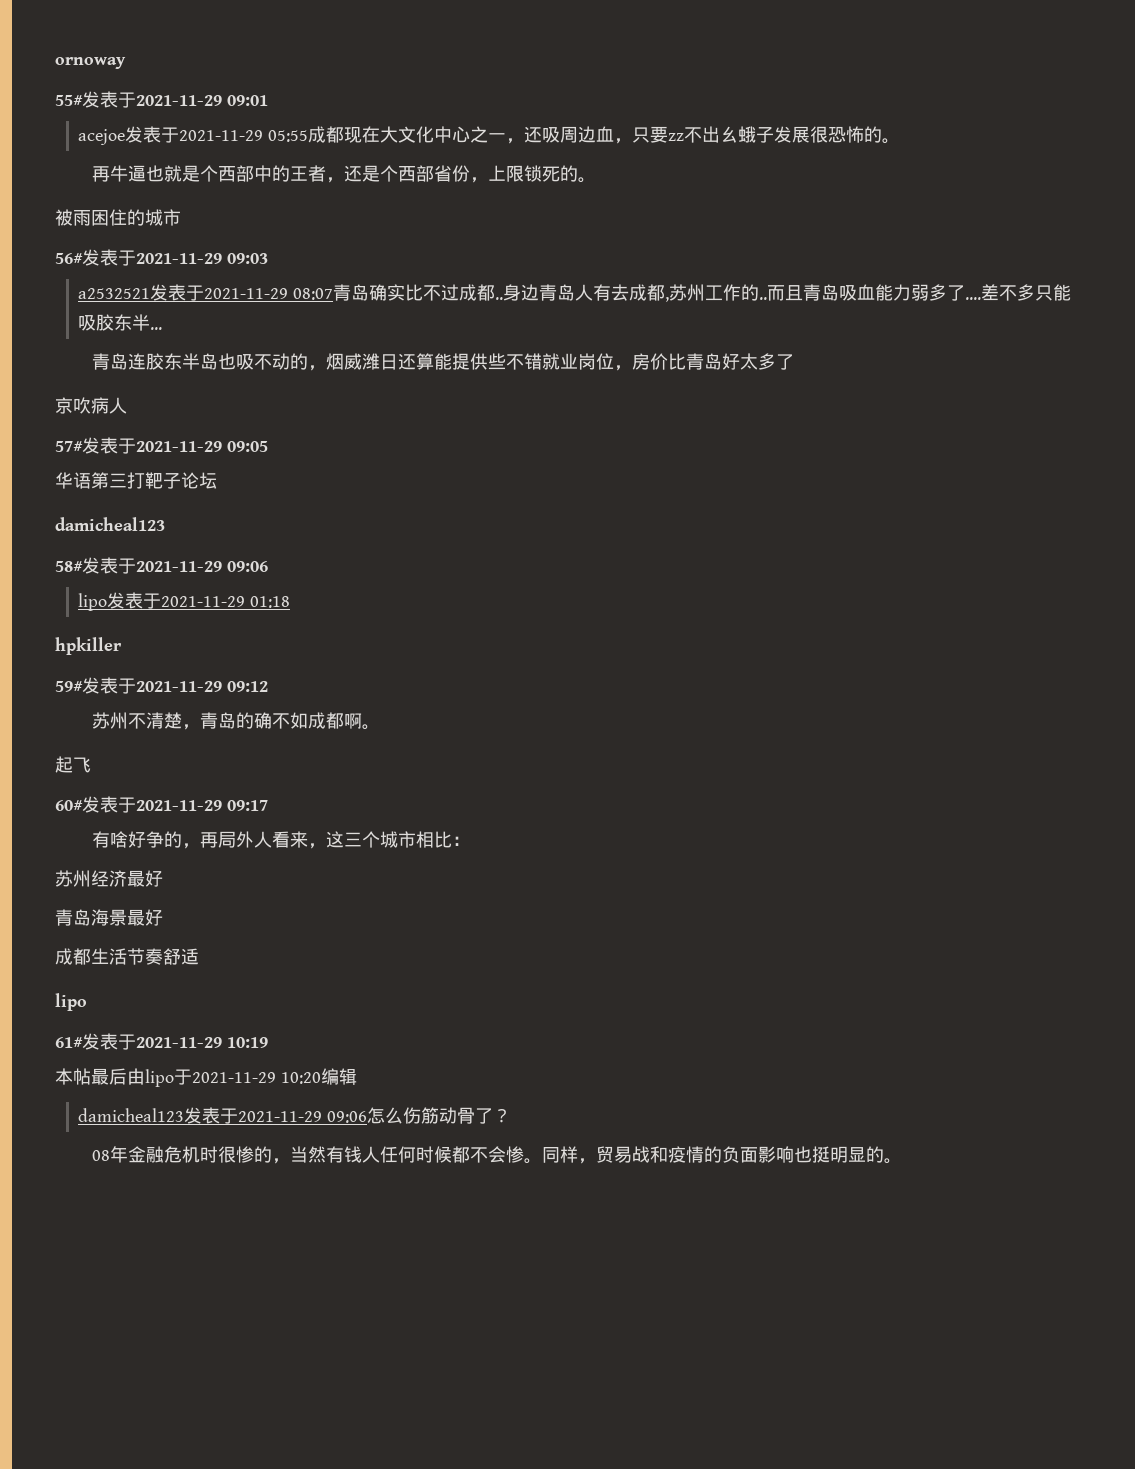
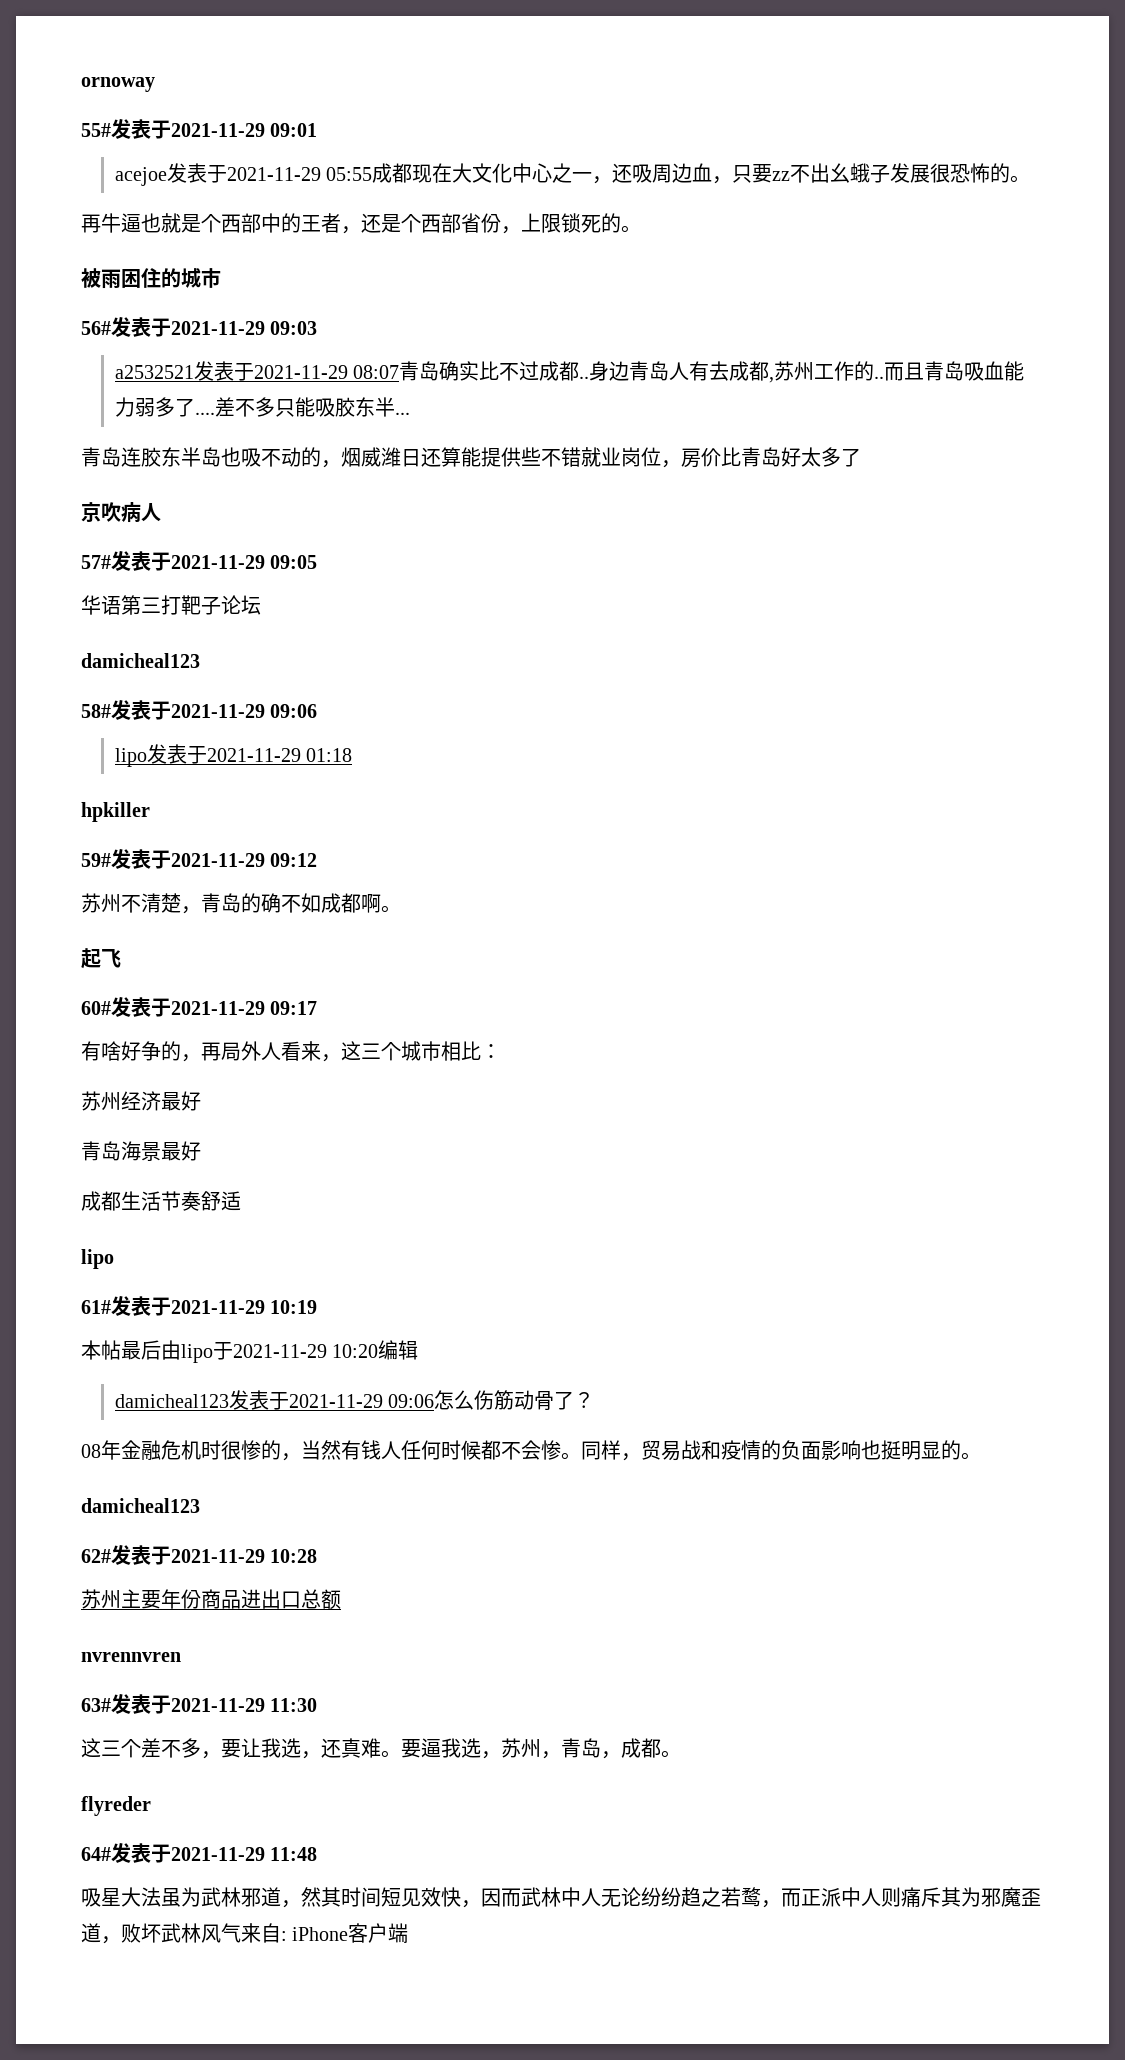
  同样，贸易战和疫情的负面影响也挺明显的。
+ damicheal123
+ 62#发表于2021-11-29 10:28
+ 苏州主要年份商品进出口总额
+ nvrennvren
+ 63#发表于2021-11-29 11:30
+ 这三个差不多，要让我选，还真难。要逼我选，苏州，青岛，成都。
+ flyreder
+ 64#发表于2021-11-29 11:48
+ 吸星大法虽为武林邪道，然其时间短见效快，因而武林中人无论纷纷趋之若鹜，而正派中人则痛斥其为邪魔歪道，败坏武林风气来自: iPhone客户端

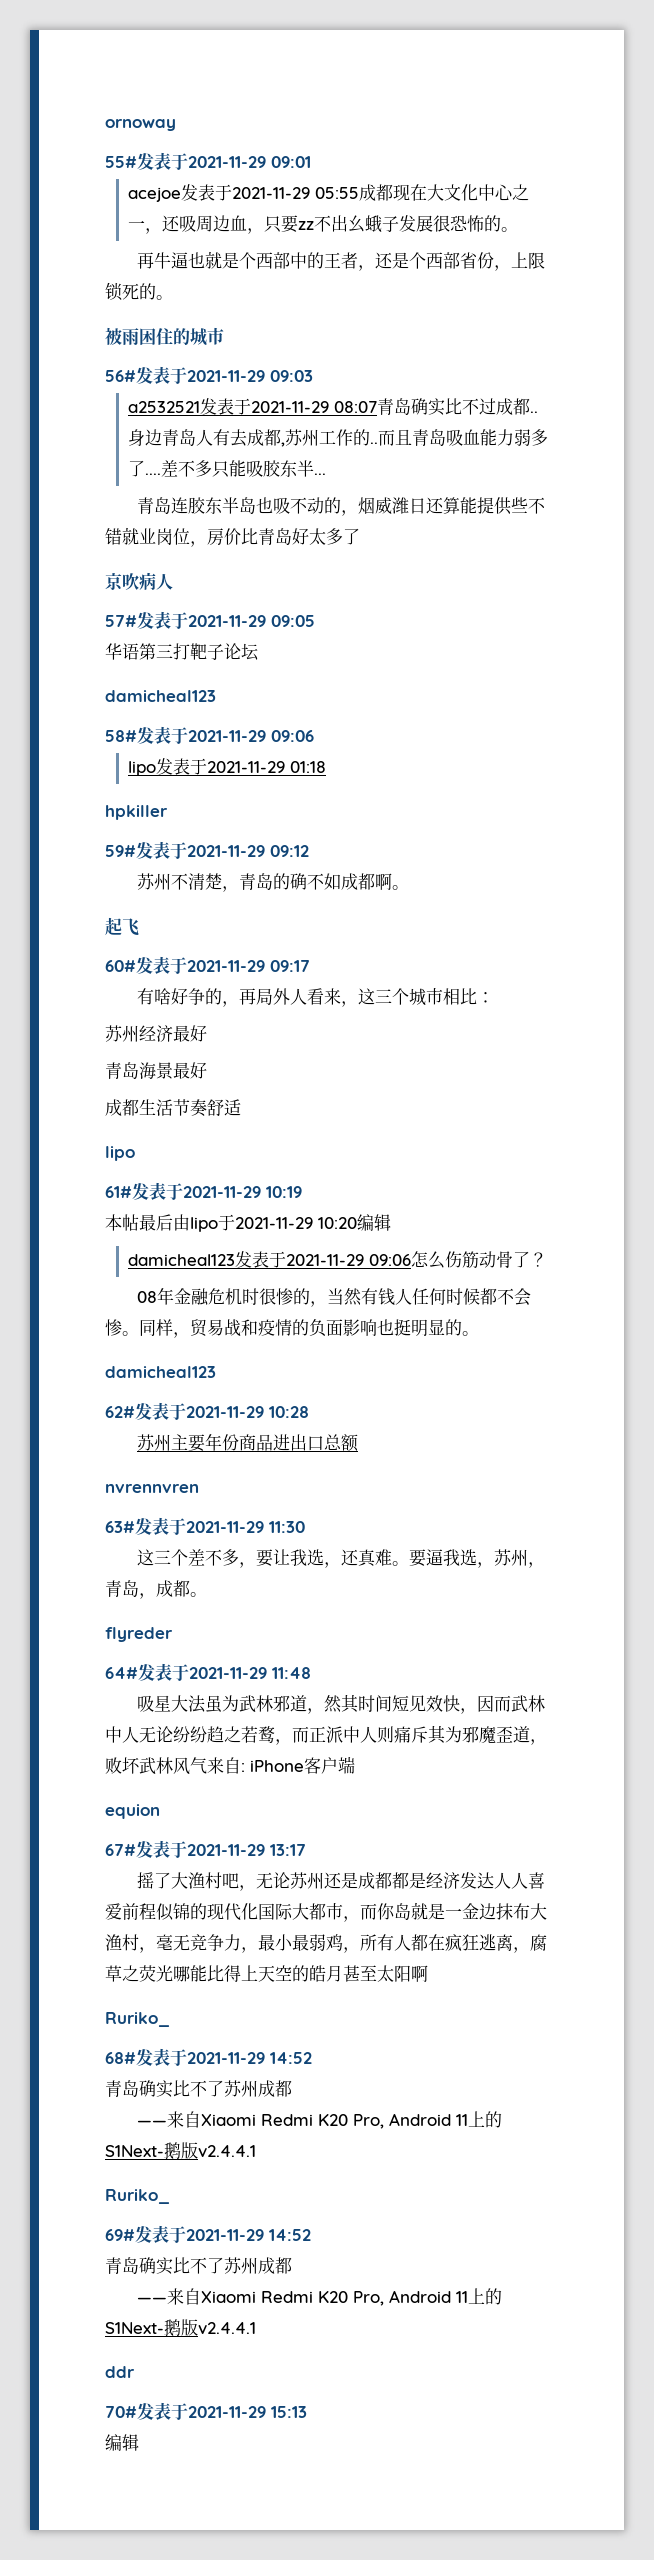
+ equion
+ 67#发表于2021-11-29 13:17
+ 摇了大渔村吧，无论苏州还是成都都是经济发达人人喜爱前程似锦的现代化国际大都市，而你岛就是一金边抹布大渔村，毫无竞争力，最小最弱鸡，所有人都在疯狂逃离，腐草之荧光哪能比得上天空的皓月甚至太阳啊
+ Ruriko_
+ 68#发表于2021-11-29 14:52
+ 青岛确实比不了苏州成都
+ ——来自Xiaomi Redmi K20 Pro, Android 11上的S1Next-鹅版v2.4.4.1
+ Ruriko_
+ 69#发表于2021-11-29 14:52
+ 青岛确实比不了苏州成都
+ ——来自Xiaomi Redmi K20 Pro, Android 11上的S1Next-鹅版v2.4.4.1
+ ddr
+ 70#发表于2021-11-29 15:13
+ 编辑

